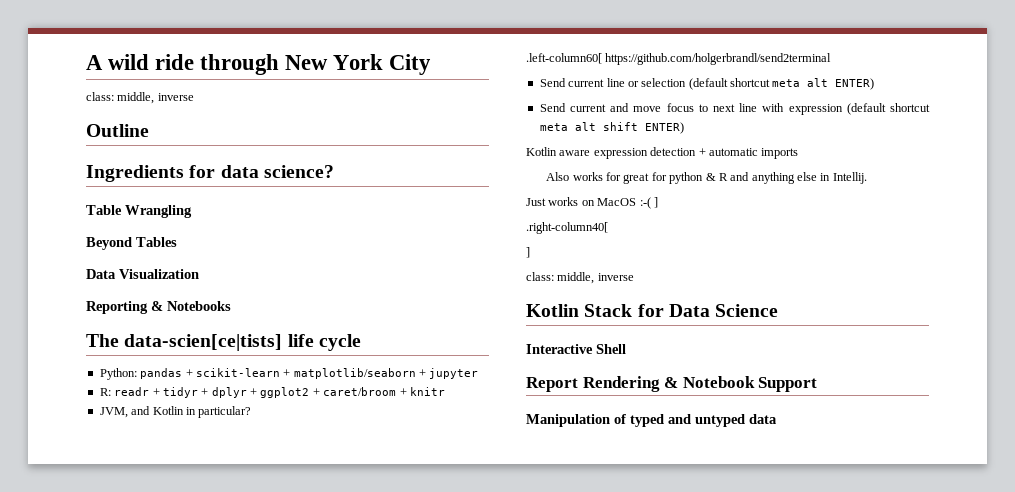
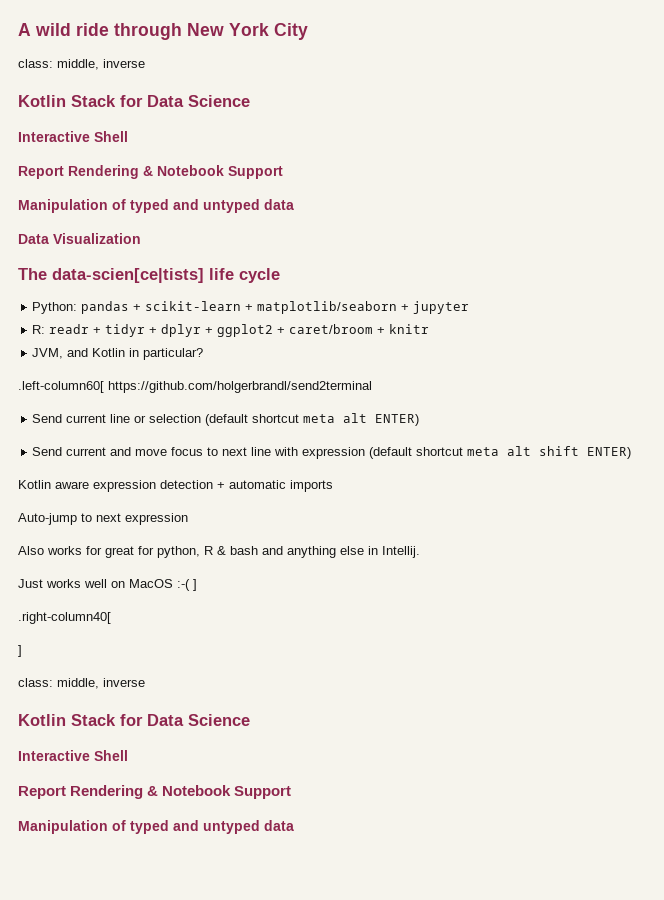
  A wild ride through New York City
  class: middle, inverse
- Outline
- Ingredients for data science?
- Table Wrangling
- Beyond Tables
+ Kotlin Stack for Data Science
+ Interactive Shell
+ Report Rendering & Notebook Support
+ Manipulation of typed and untyped data
- Reporting & Notebooks
+ Auto-jump to next expression
- Also works for great for python & R and anything else in Intellij.
+ Also works for great for python, R & bash and anything else in Intellij.
- Just works on MacOS :-( ]
+ Just works well on MacOS :-( ]

